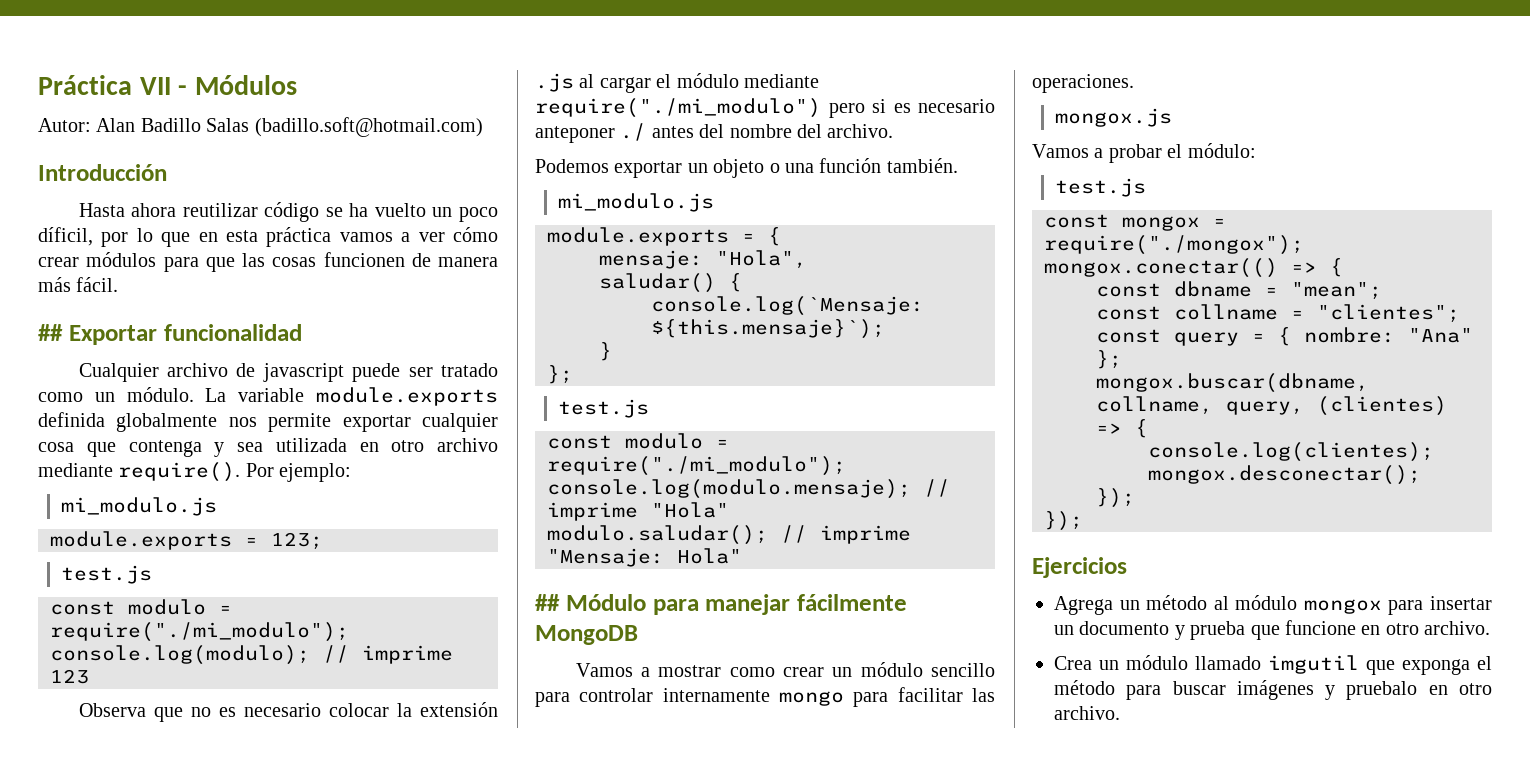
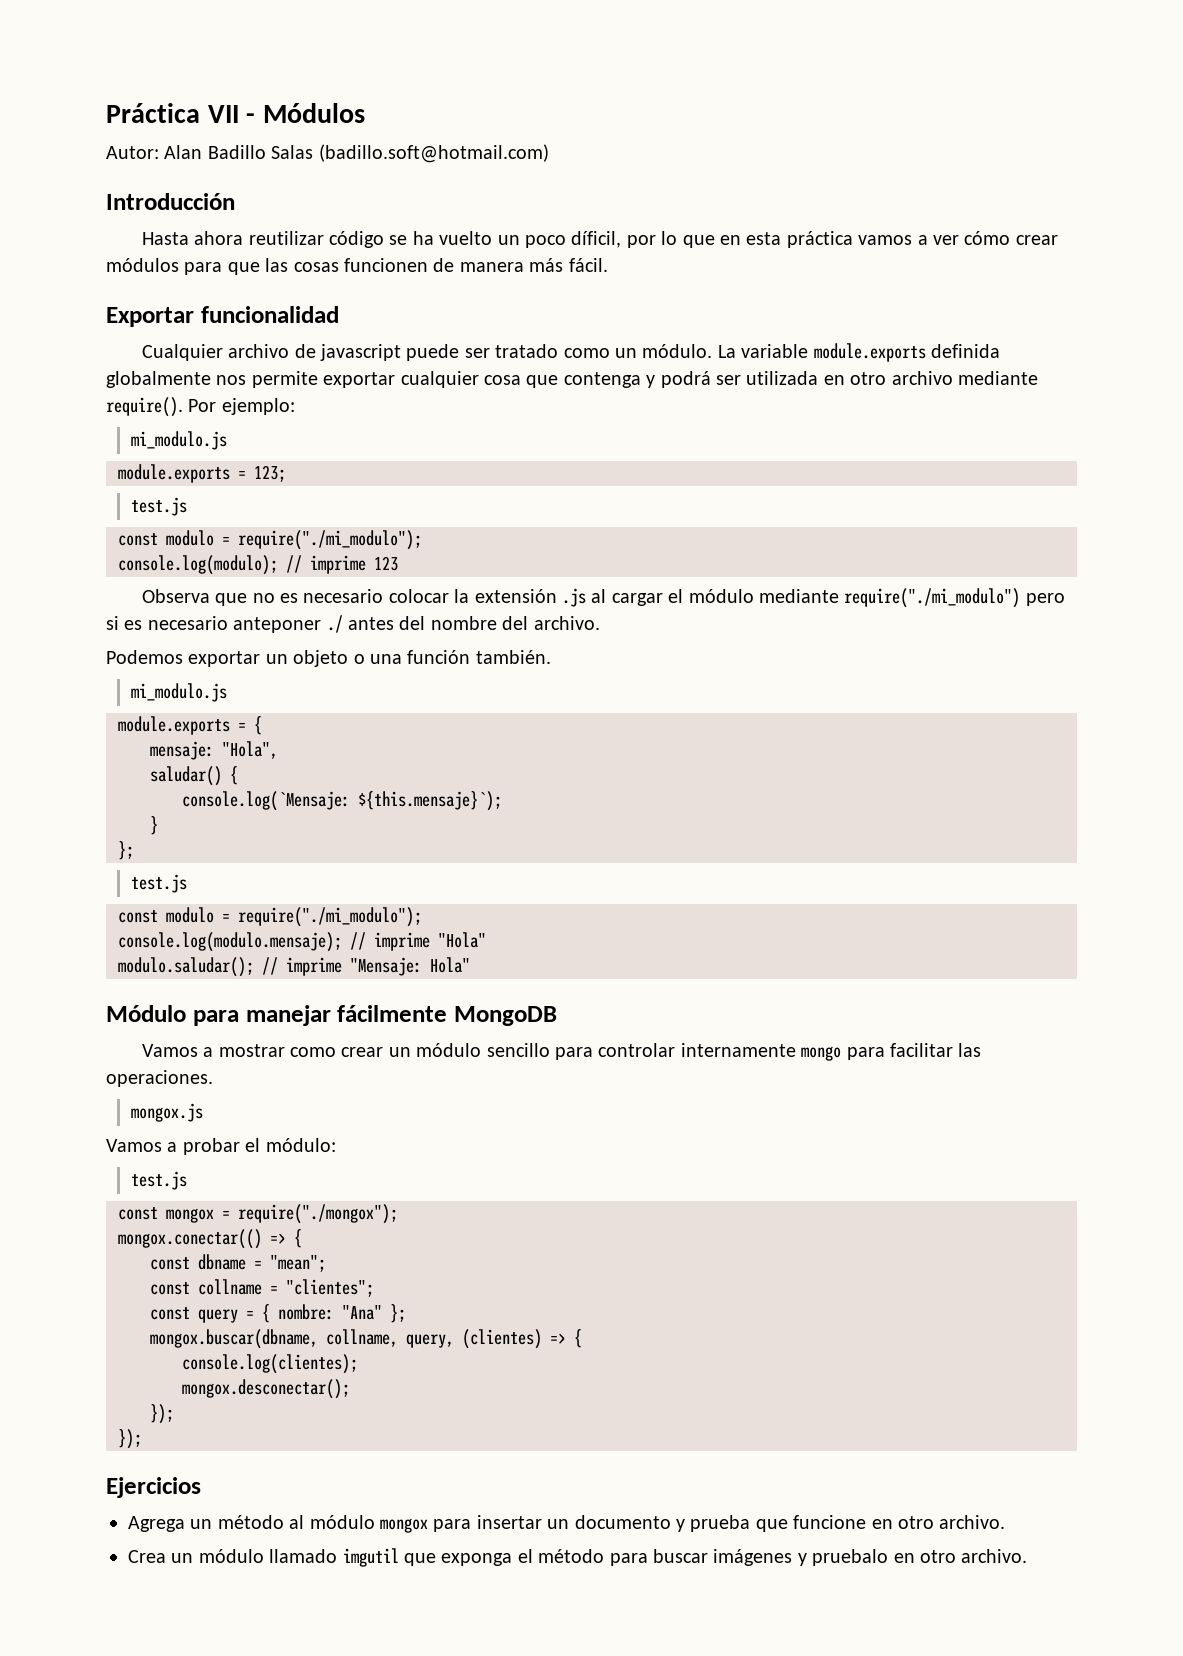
- ## Exportar funcionalidad
+ Exportar funcionalidad
- La variable module.exports definida globalmente nos permite exportar cualquier cosa que contenga y sea utilizada en otro archivo mediante require().
+ La variable module.exports definida globalmente nos permite exportar cualquier cosa que contenga y podrá ser utilizada en otro archivo mediante require().
- ## Módulo para manejar fácilmente MongoDB
+ Módulo para manejar fácilmente MongoDB

